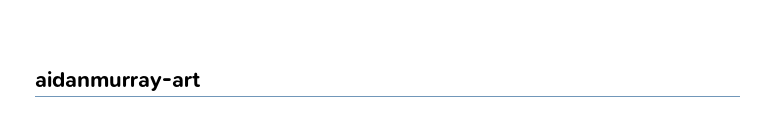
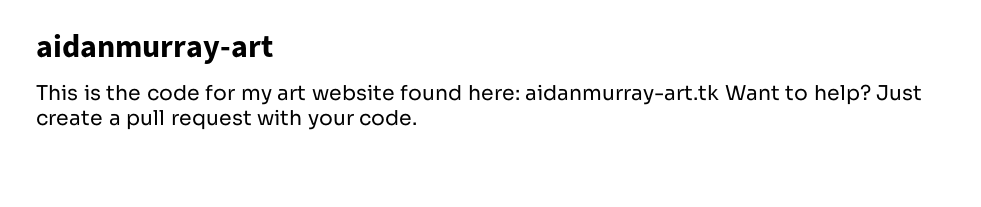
+ This is the code for my art website found here: aidanmurray-art.tk Want to help? Just create a pull request with your code.

